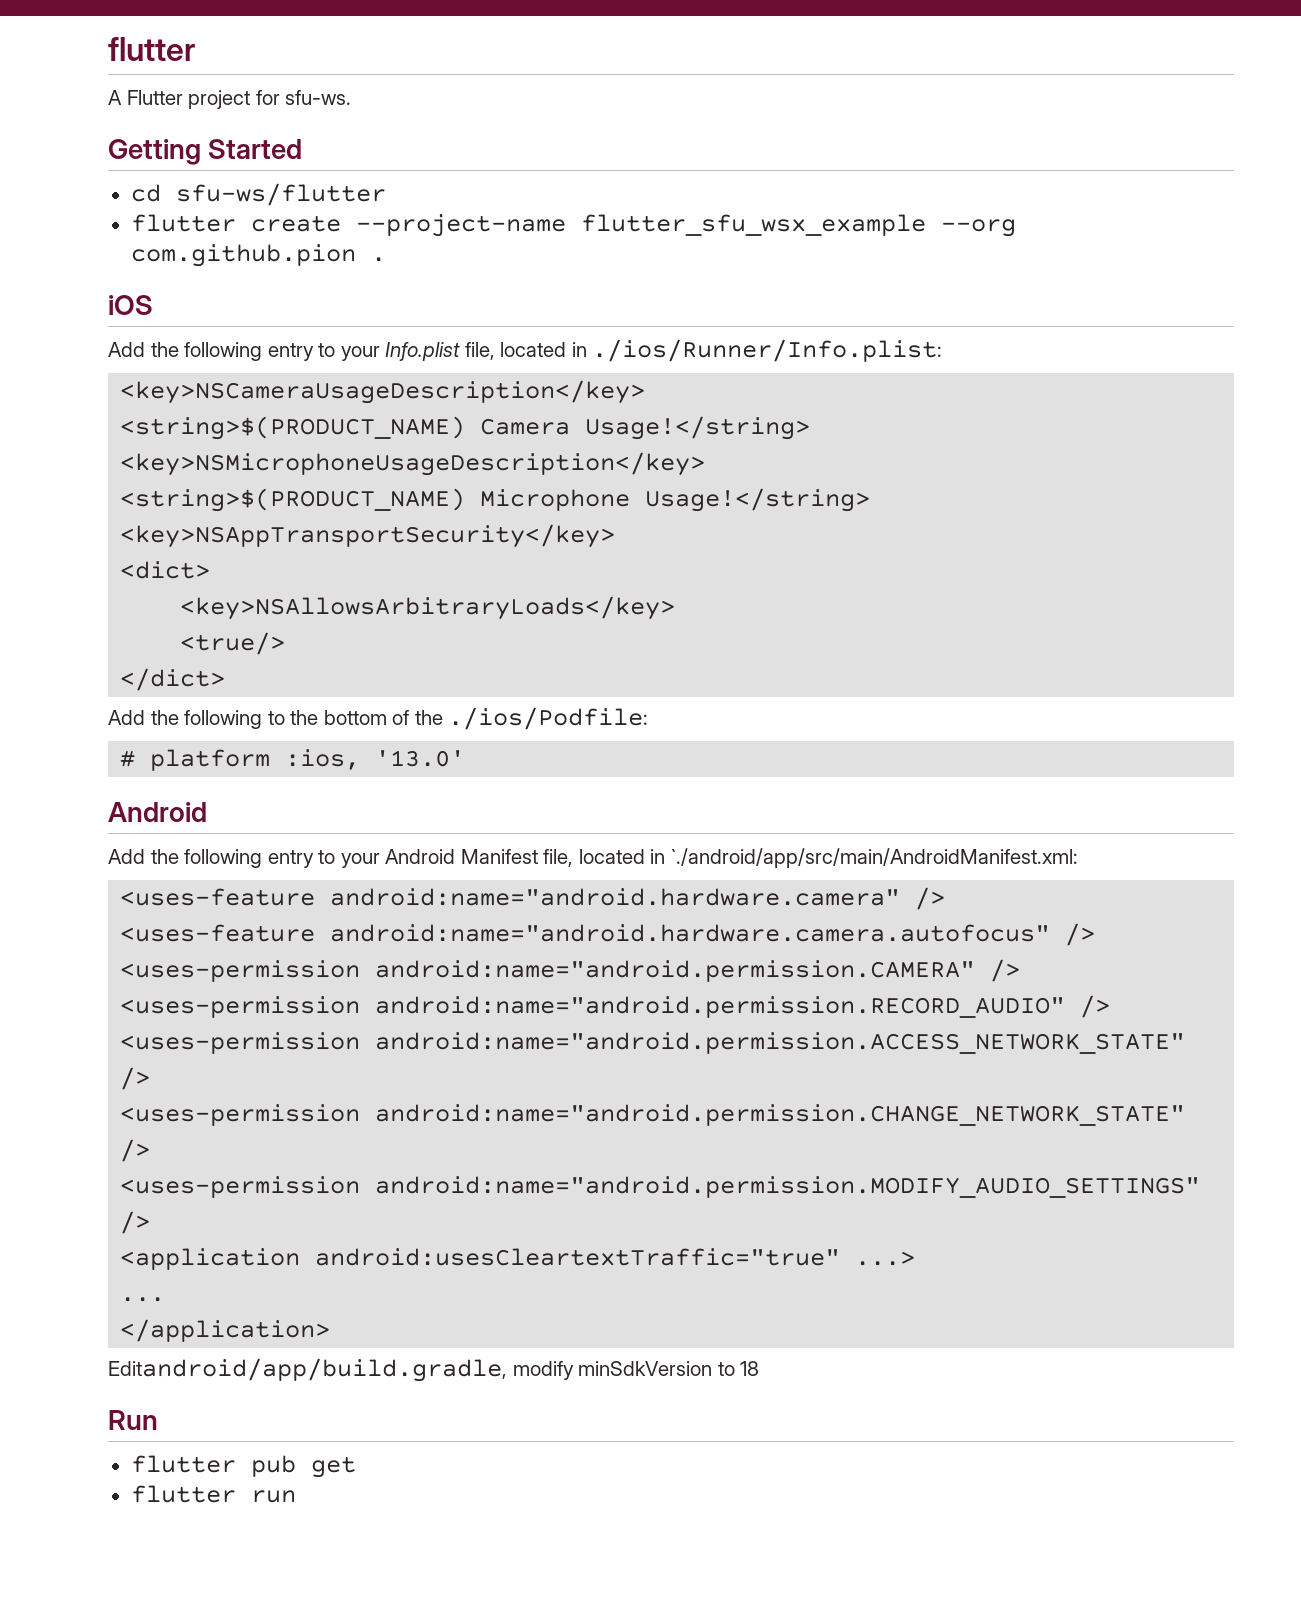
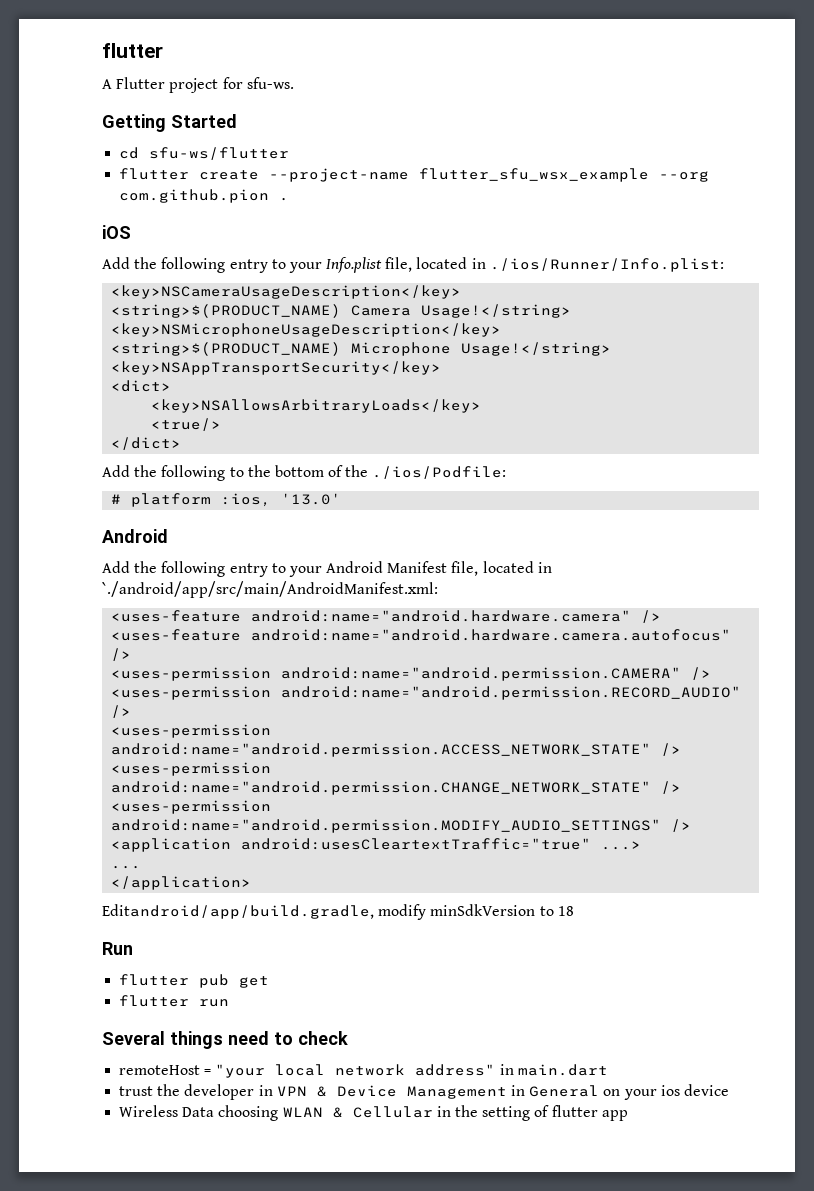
+ Several things need to check
+ remoteHost = "your local network address" in main.dart
+ trust the developer in VPN & Device Management in General on your ios device
+ Wireless Data choosing WLAN & Cellular in the setting of flutter app

